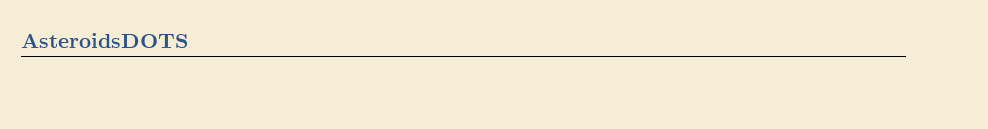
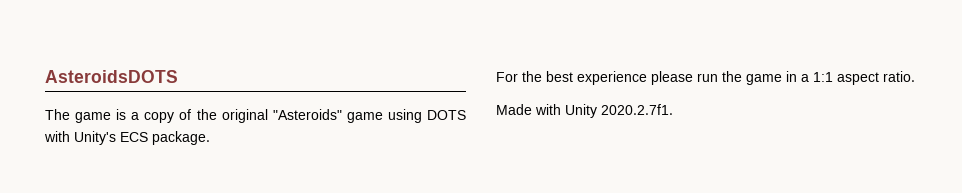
+ The game is a copy of the original "Asteroids" game using DOTS with Unity's ECS package.
+ For the best experience please run the game in a 1:1 aspect ratio.
+ Made with Unity 2020.2.7f1.

